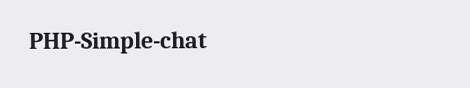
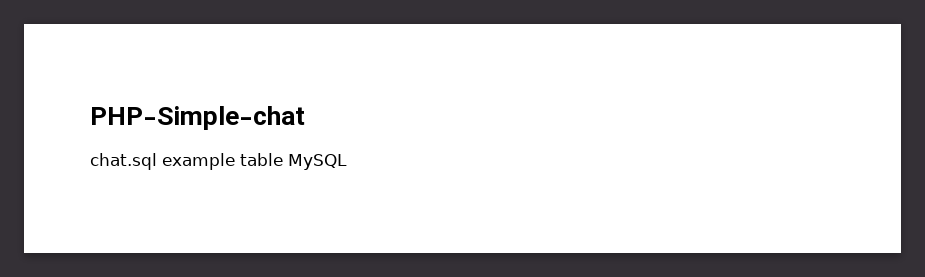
+ chat.sql example table MySQL

